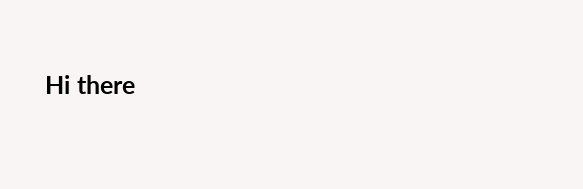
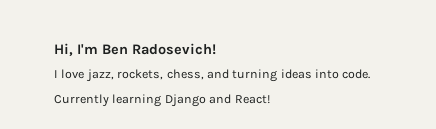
- Hi there
+ Hi, I'm Ben Radosevich!
+ I love jazz, rockets, chess, and turning ideas into code.
+ Currently learning Django and React!

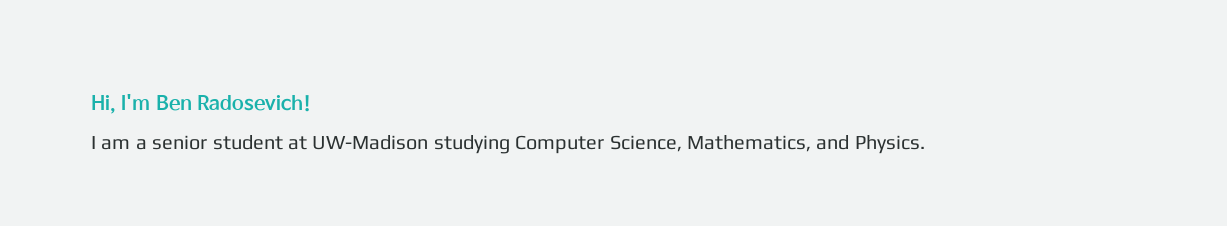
- I love jazz, rockets, chess, and turning ideas into code.
- Currently learning Django and React!
+ I am a senior student at UW-Madison studying Computer Science, Mathematics, and Physics.

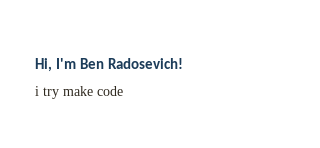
- I am a senior student at UW-Madison studying Computer Science, Mathematics, and Physics.
+ i try make code

